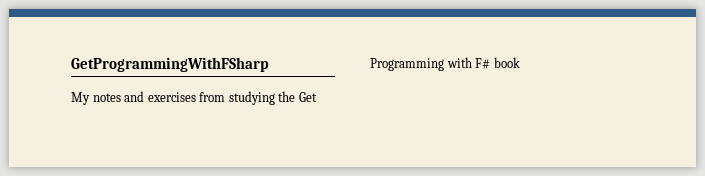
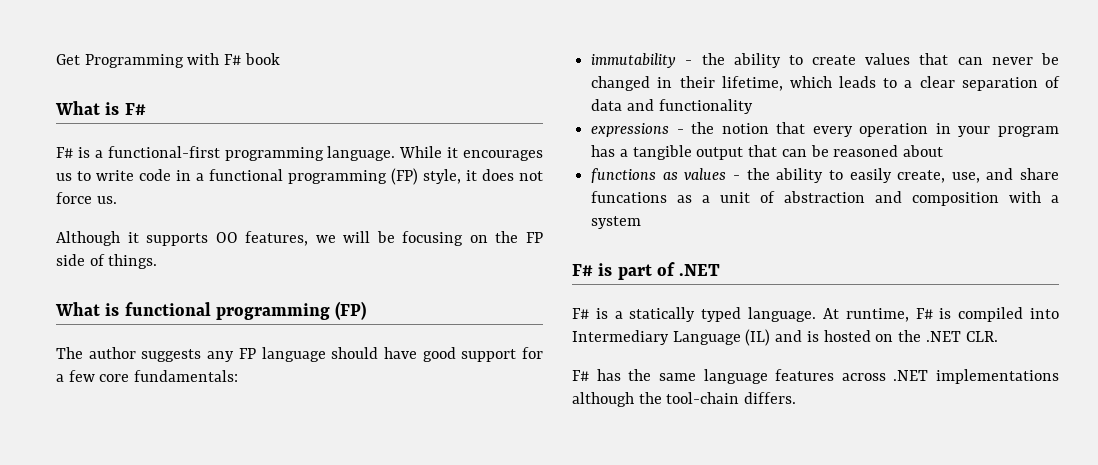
- GetProgrammingWithFSharp
- My notes and exercises from studying the Get Programming with F# book
+ Get Programming with F# book
+ What is F#
+ F# is a functional-first programming language. While it encourages us to write code in a functional programming (FP) style, it does not force us.
+ Although it supports OO features, we will be focusing on the FP side of things.
+ What is functional programming (FP)
+ The author suggests any FP language should have good support for a few core fundamentals:
+ immutability - the ability to create values that can never be changed in their lifetime, which leads to a clear separation of data and functionality
+ expressions - the notion that every operation in your program has a tangible output that can be reasoned about
+ functions as values - the ability to easily create, use, and share funcations as a unit of abstraction and composition with a system
+ F# is part of .NET
+ F# is a statically typed language. At runtime, F# is compiled into Intermediary Language (IL) and is hosted on the .NET CLR.
+ F# has the same language features across .NET implementations although the tool-chain differs.

